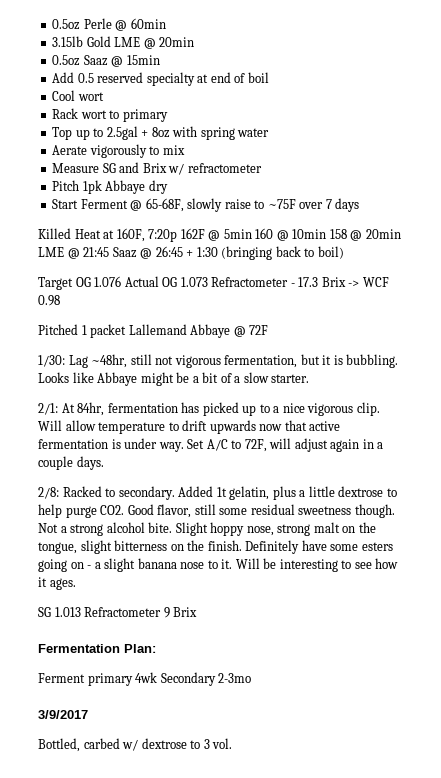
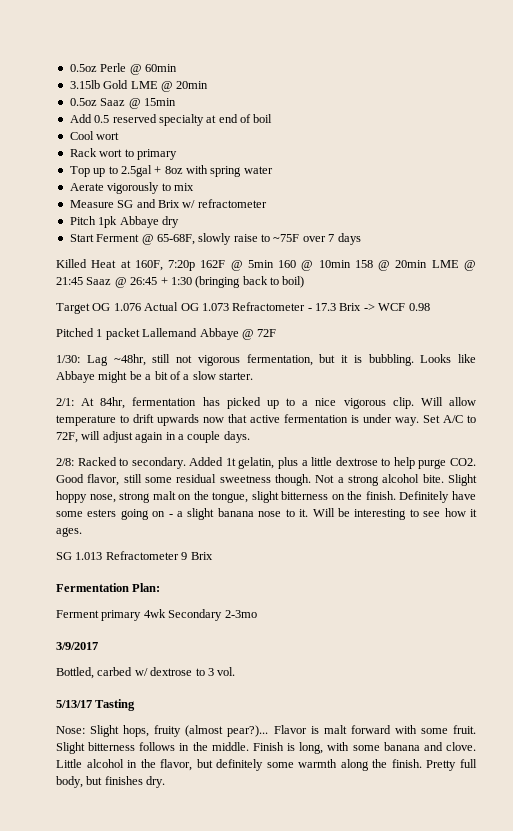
+ 5/13/17 Tasting
+ Nose: Slight hops, fruity (almost pear?)... Flavor is malt forward with some fruit. Slight bitterness follows in the middle. Finish is long, with some banana and clove. Little alcohol in the flavor, but definitely some warmth along the finish. Pretty full body, but finishes dry.

